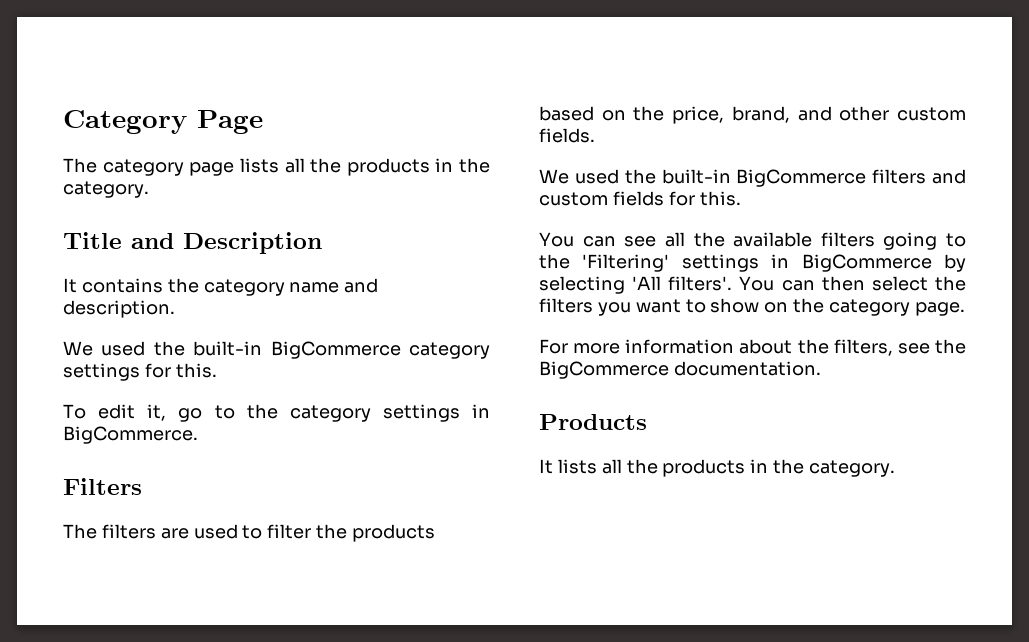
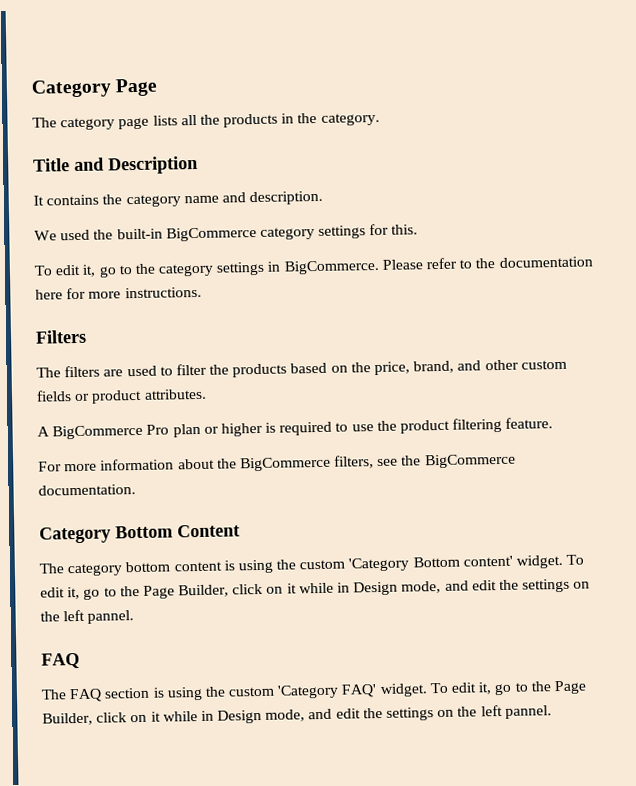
+ Please refer to the documentation here for more instructions.
- The filters are used to filter the products based on the price, brand, and other custom fields.
- We used the built-in BigCommerce filters and custom fields for this.
- You can see all the available filters going to the 'Filtering' settings in BigCommerce by selecting 'All filters'. You can then select the filters you want to show on the category page.
+ The filters are used to filter the products based on the price, brand, and other custom fields or product attributes.
+ A BigCommerce Pro plan or higher is required to use the product filtering feature.
- For more information about the filters, see the BigCommerce documentation.
+ For more information about the BigCommerce filters, see the BigCommerce documentation.
- Products
- It lists all the products in the category.
+ Category Bottom Content
+ The category bottom content is using the custom 'Category Bottom content' widget. To edit it, go to the Page Builder, click on it while in Design mode, and edit the settings on the left pannel.
+ FAQ
+ The FAQ section is using the custom 'Category FAQ' widget. To edit it, go to the Page Builder, click on it while in Design mode, and edit the settings on the left pannel.

